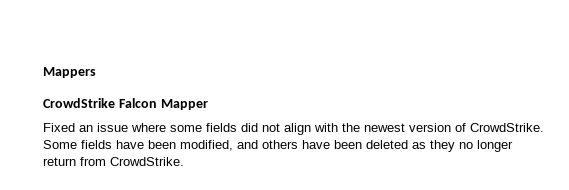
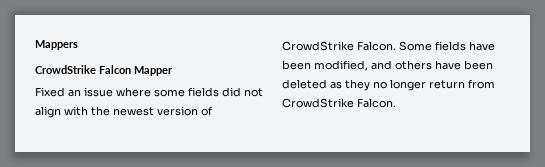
- Fixed an issue where some fields did not align with the newest version of CrowdStrike.
+ Fixed an issue where some fields did not align with the newest version of CrowdStrike Falcon.
- Some fields have been modified, and others have been deleted as they no longer return from CrowdStrike.
+ Some fields have been modified, and others have been deleted as they no longer return from CrowdStrike Falcon.

